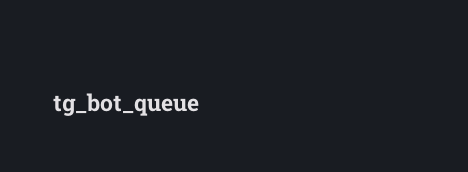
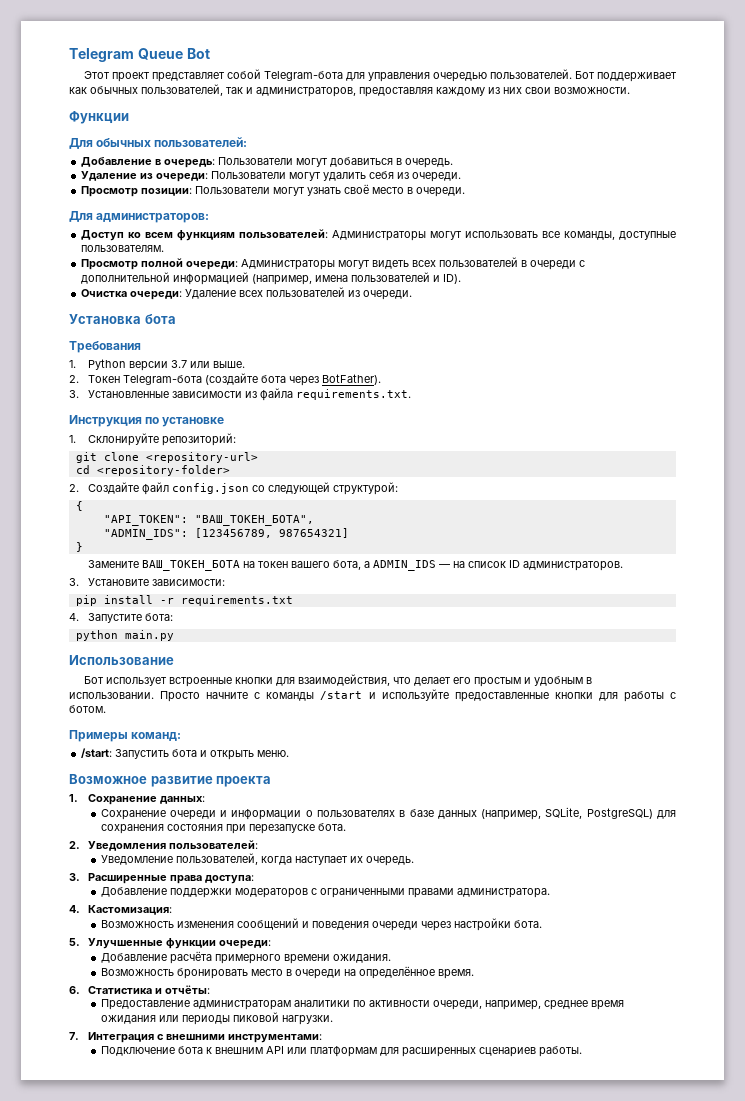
- tg_bot_queue
+ Telegram Queue Bot
+ Этот проект представляет собой Telegram-бота для управления очередью пользователей. Бот поддерживает как обычных пользователей, так и администраторов, предоставляя каждому из них свои возможности.
+ Функции
+ Для обычных пользователей:
+ Добавление в очередь: Пользователи могут добавиться в очередь.
+ Удаление из очереди: Пользователи могут удалить себя из очереди.
+ Просмотр позиции: Пользователи могут узнать своё место в очереди.
+ Для администраторов:
+ Доступ ко всем функциям пользователей: Администраторы могут использовать все команды, доступные пользователям.
+ Просмотр полной очереди: Администраторы могут видеть всех пользователей в очереди с дополнительной информацией (например, имена пользователей и ID).
+ Очистка очереди: Удаление всех пользователей из очереди.
+ Установка бота
+ Требования
+ 1. Python версии 3.7 или выше.
+ 2. Токен Telegram-бота (создайте бота через BotFather).
+ 3. Установленные зависимости из файла requirements.txt.
+ Инструкция по установке
+ 1. Склонируйте репозиторий:
+ git clone <repository-url>
+ cd <repository-folder>
+ 2. Создайте файл config.json со следующей структурой:
+ {
+ "API_TOKEN": "ВАШ_ТОКЕН_БОТА",
+ "ADMIN_IDS": [123456789, 987654321]
+ }
+ Замените ВАШ_ТОКЕН_БОТА на токен вашего бота, а ADMIN_IDS — на список ID администраторов.
+ 3. Установите зависимости:
+ pip install -r requirements.txt
+ 4. Запустите бота:
+ python main.py
+ Использование
+ Бот использует встроенные кнопки для взаимодействия, что делает его простым и удобным в использовании. Просто начните с команды /start и используйте предоставленные кнопки для работы с ботом.
+ Примеры команд:
+ /start: Запустить бота и открыть меню.
+ Возможное развитие проекта
+ 1. Сохранение данных:
+ Сохранение очереди и информации о пользователях в базе данных (например, SQLite, PostgreSQL) для сохранения состояния при перезапуске бота.
+ 2. Уведомления пользователей:
+ Уведомление пользователей, когда наступает их очередь.
+ 3. Расширенные права доступа:
+ Добавление поддержки модераторов с ограниченными правами администратора.
+ 4. Кастомизация:
+ Возможность изменения сообщений и поведения очереди через настройки бота.
+ 5. Улучшенные функции очереди:
+ Добавление расчёта примерного времени ожидания.
+ Возможность бронировать место в очереди на определённое время.
+ 6. Статистика и отчёты:
+ Предоставление администраторам аналитики по активности очереди, например, среднее время ожидания или периоды пиковой нагрузки.
+ 7. Интеграция с внешними инструментами:
+ Подключение бота к внешним API или платформам для расширенных сценариев работы.

